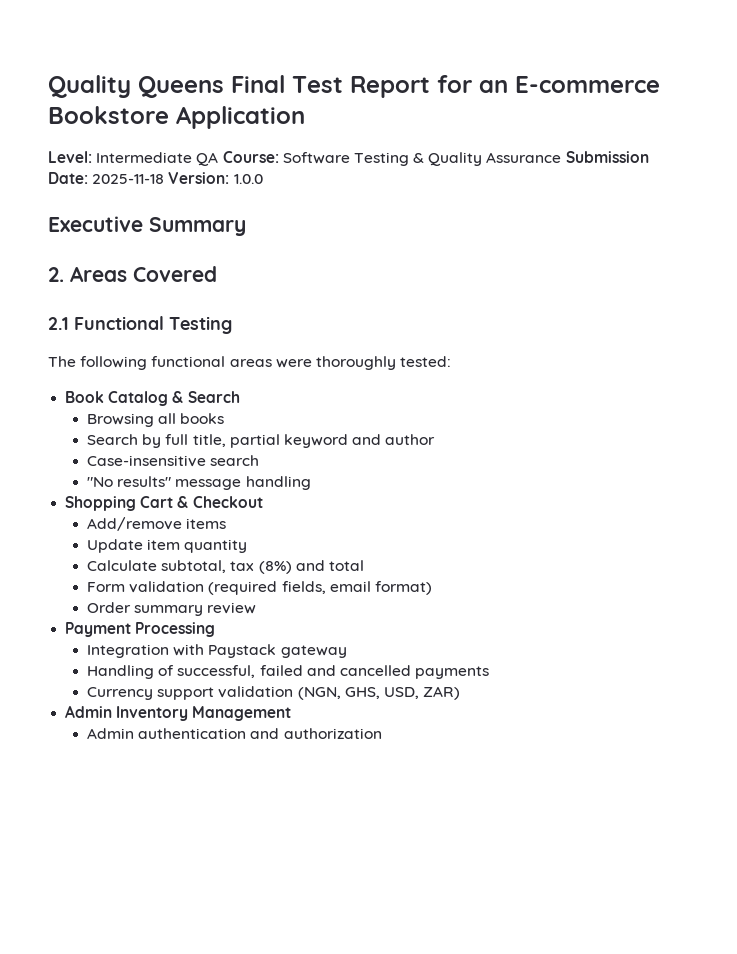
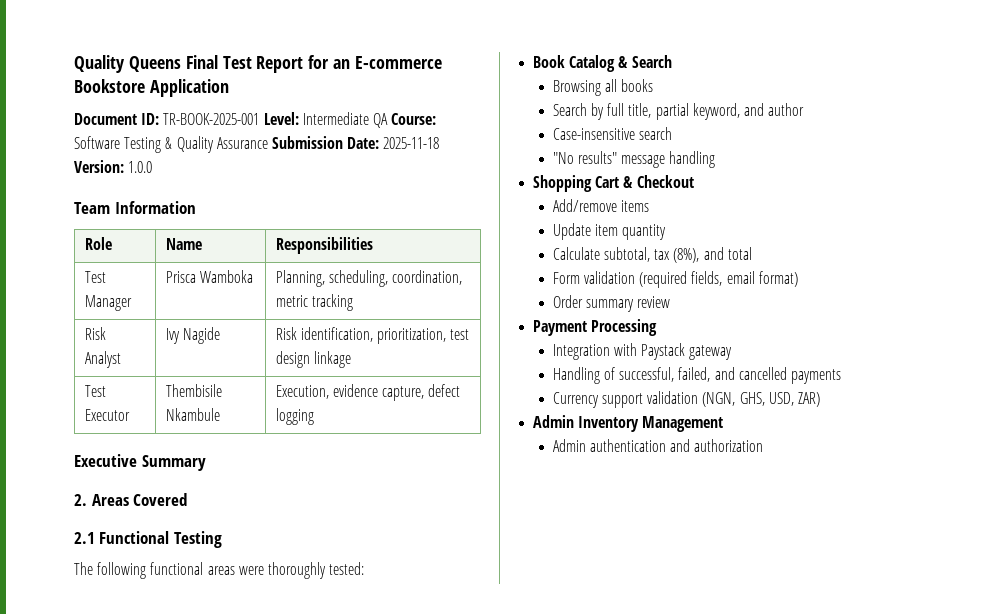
- Level: Intermediate QA Course: Software Testing & Quality Assurance Submission Date: 2025-11-18 Version: 1.0.0
+ Document ID: TR-BOOK-2025-001 Level: Intermediate QA Course: Software Testing & Quality Assurance Submission Date: 2025-11-18 Version: 1.0.0
+ Team Information
+ Role | Name | Responsibilities
+ Test Manager | Prisca Wamboka | Planning, scheduling, coordination, metric tracking
+ Risk Analyst | Ivy Nagide | Risk identification, prioritization, test design linkage
+ Test Executor | Thembisile Nkambule | Execution, evidence capture, defect logging
- Search by full title, partial keyword and author
+ Search by full title, partial keyword, and author
- Calculate subtotal, tax (8%) and total
+ Calculate subtotal, tax (8%), and total
- Handling of successful, failed and cancelled payments
+ Handling of successful, failed, and cancelled payments

